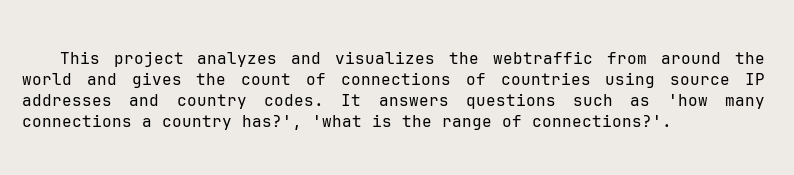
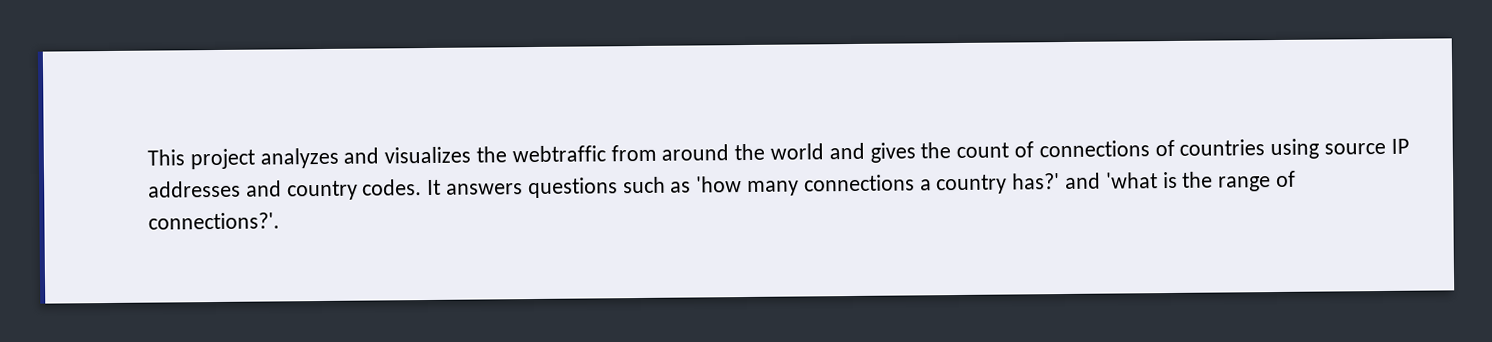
- It answers questions such as 'how many connections a country has?', 'what is the range of connections?'.
+ It answers questions such as 'how many connections a country has?' and 'what is the range of connections?'.

